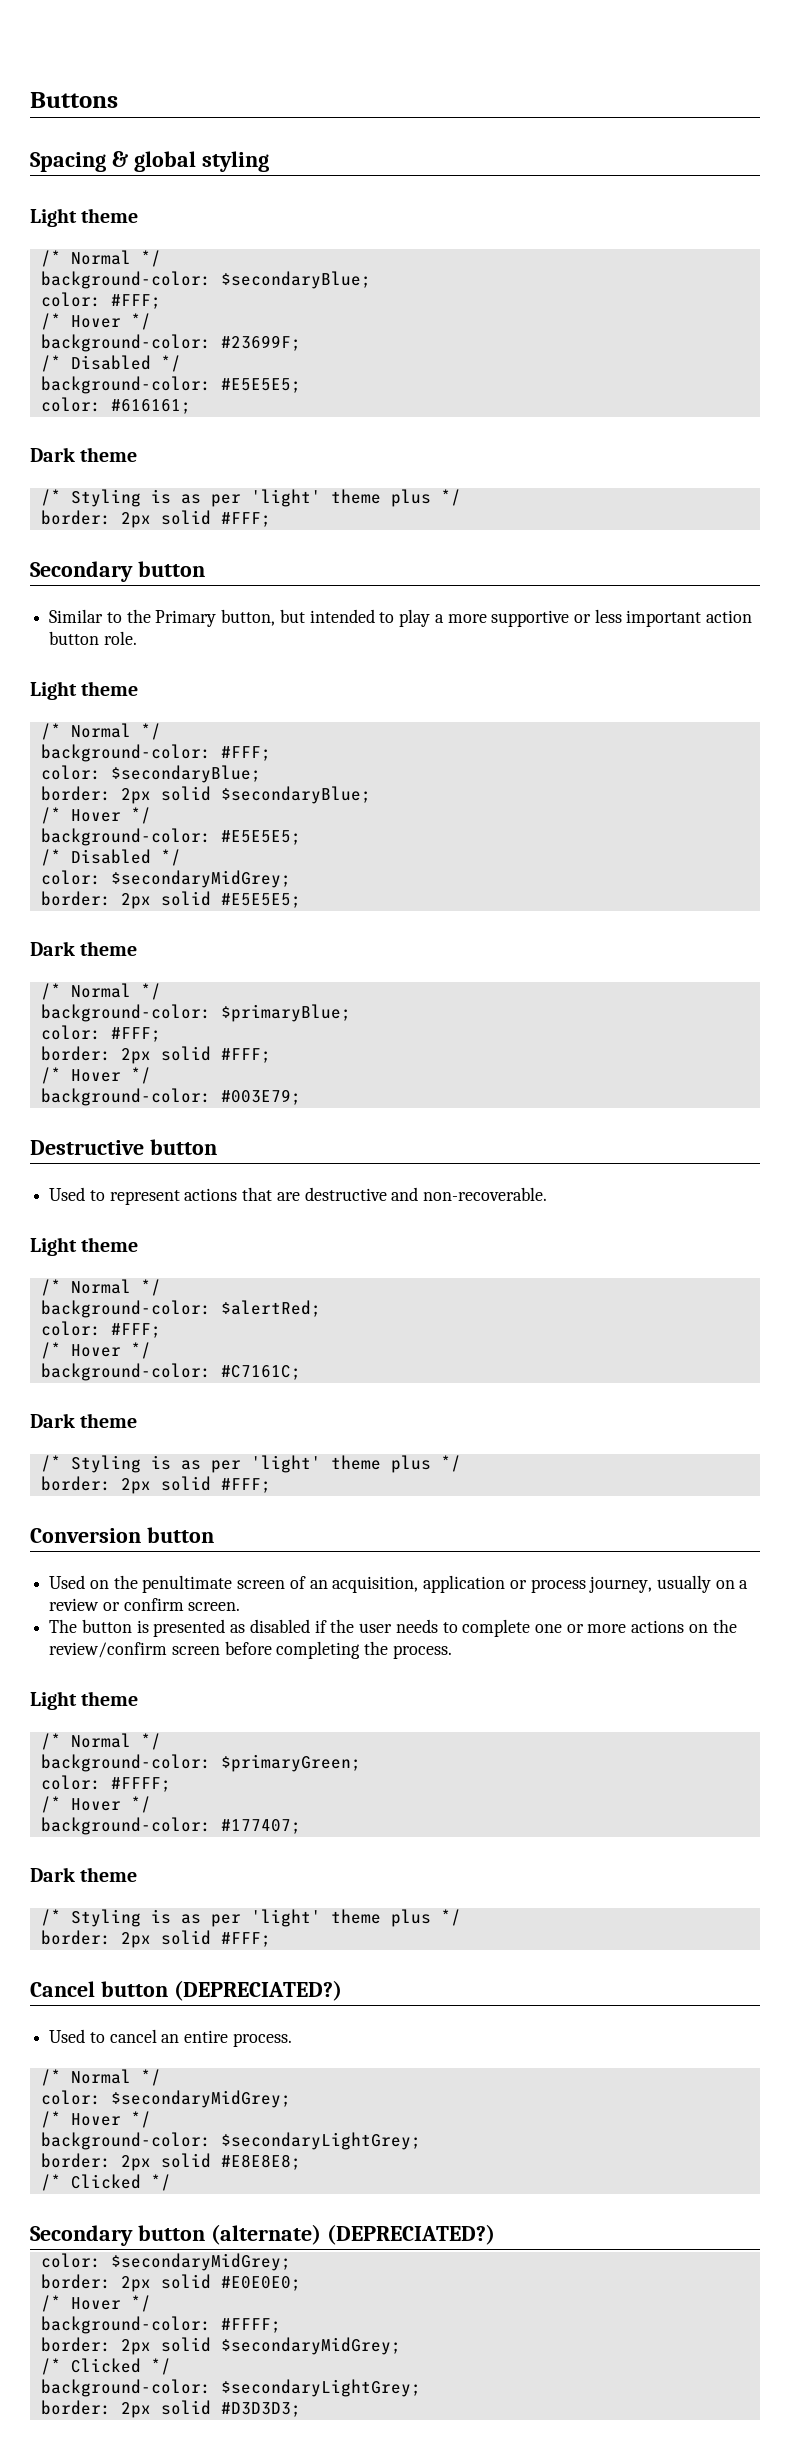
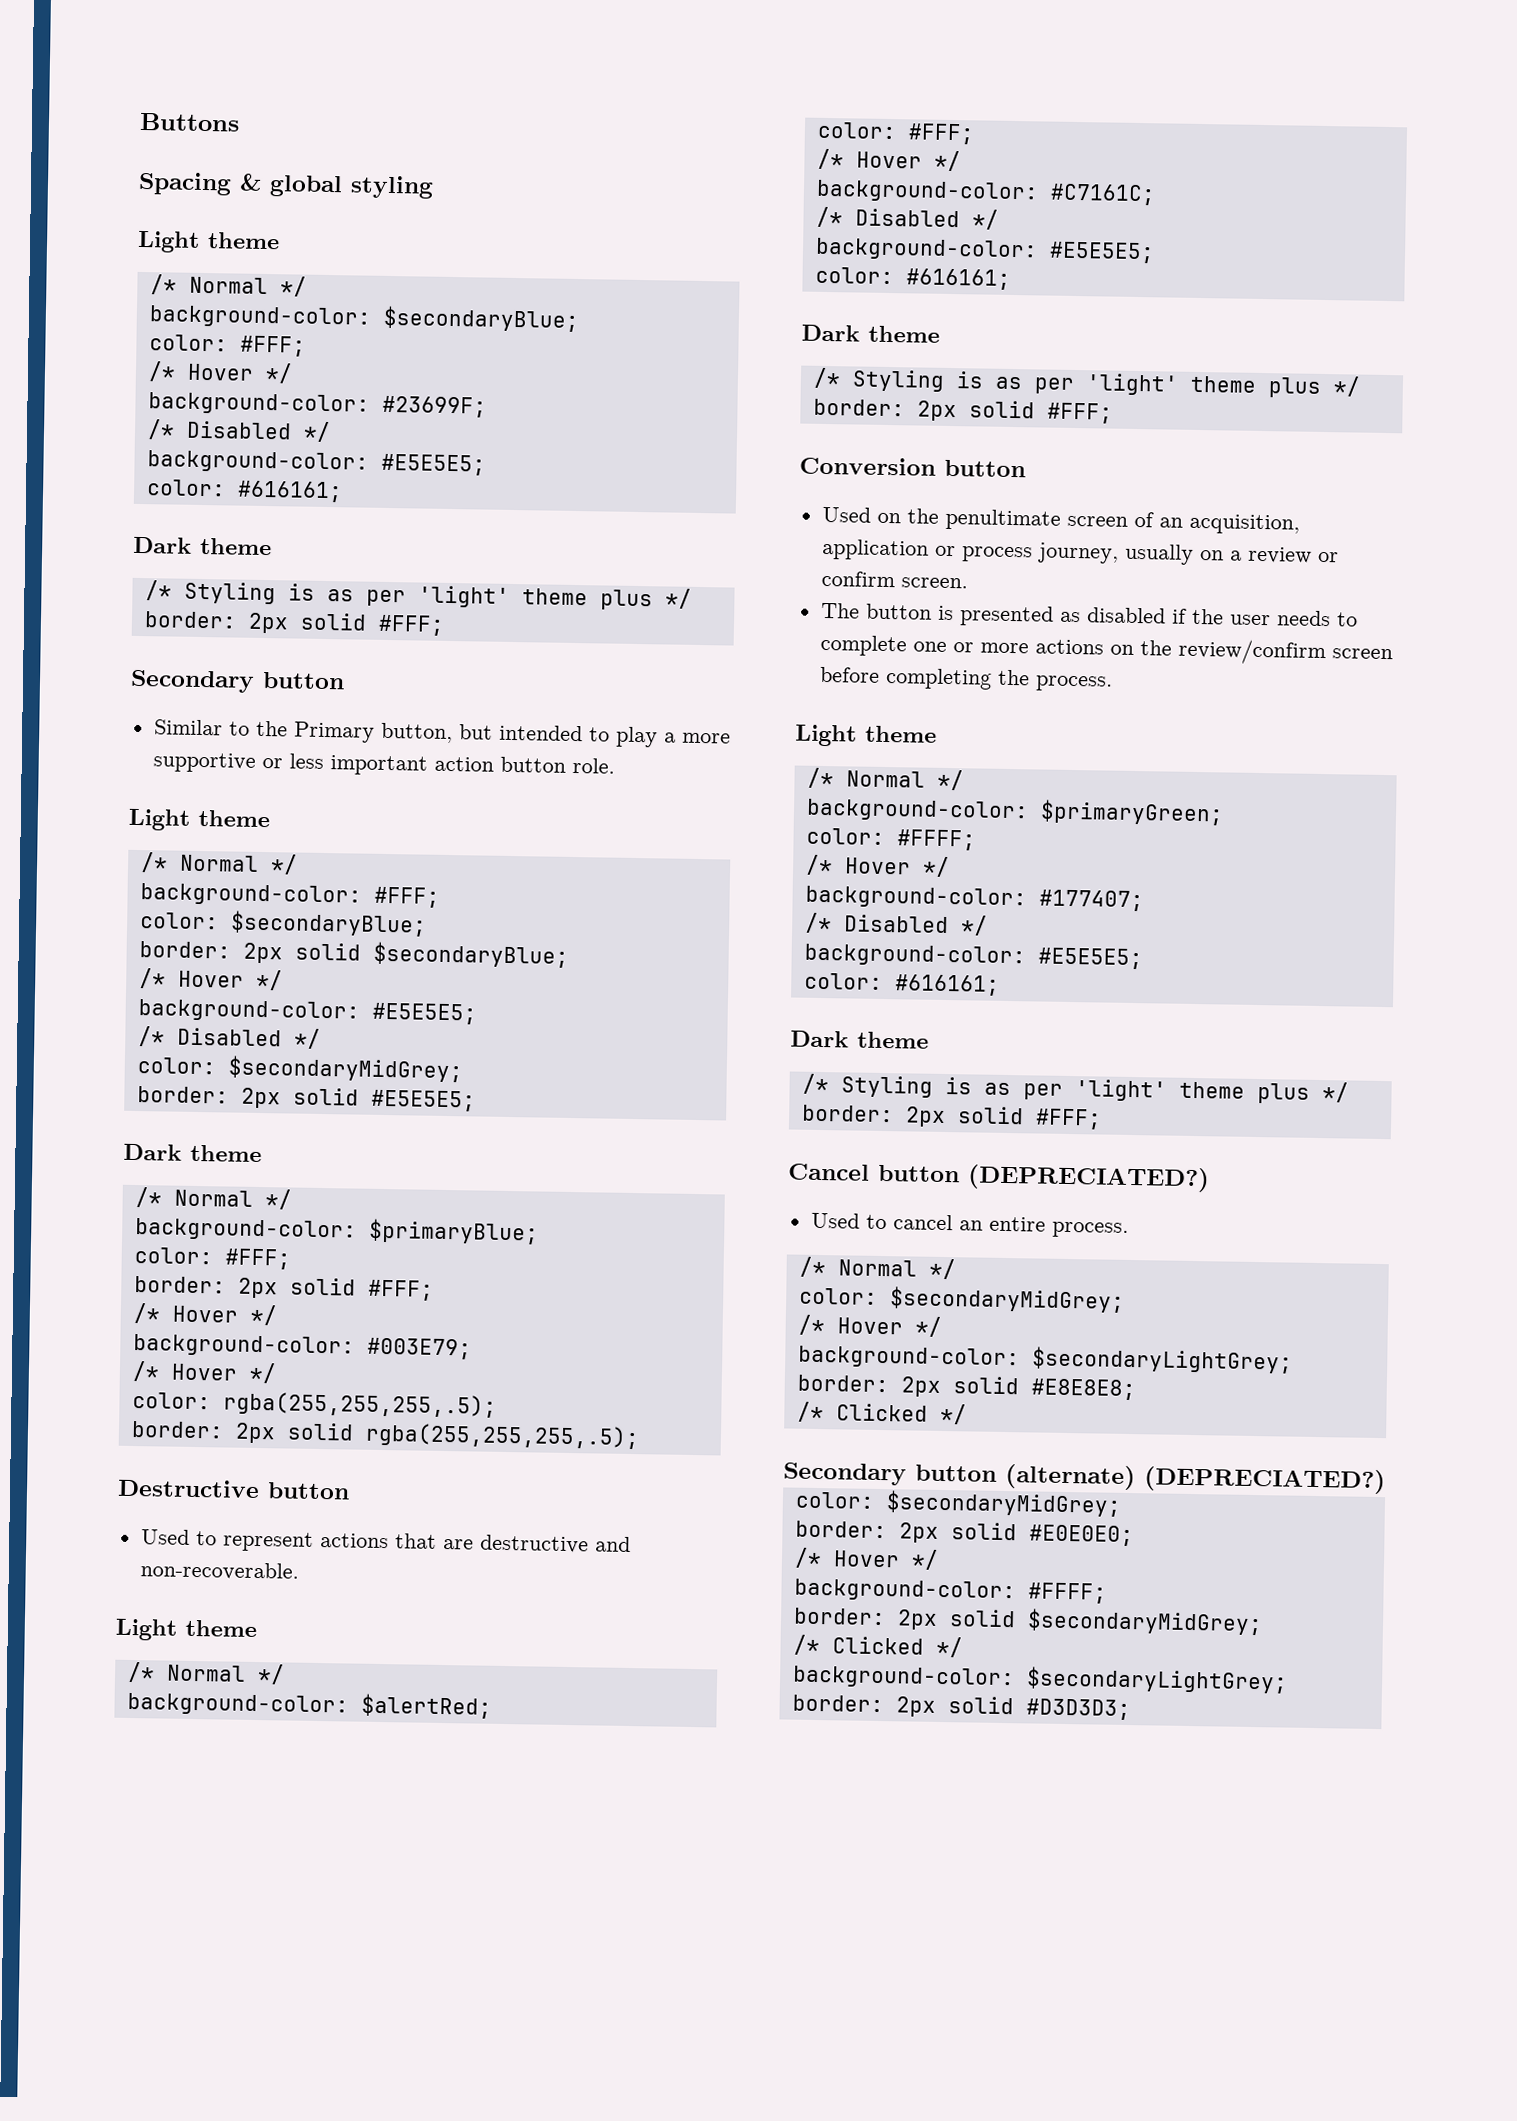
  background-color: #003E79;
+ /* Hover */
+ color: rgba(255,255,255,.5);
+ border: 2px solid rgba(255,255,255,.5);
  background-color: #C7161C;
+ /* Disabled */
+ background-color: #E5E5E5;
+ color: #616161;
  background-color: #177407;
+ /* Disabled */
+ background-color: #E5E5E5;
+ color: #616161;

